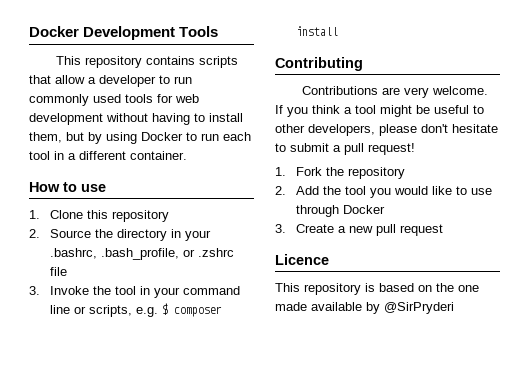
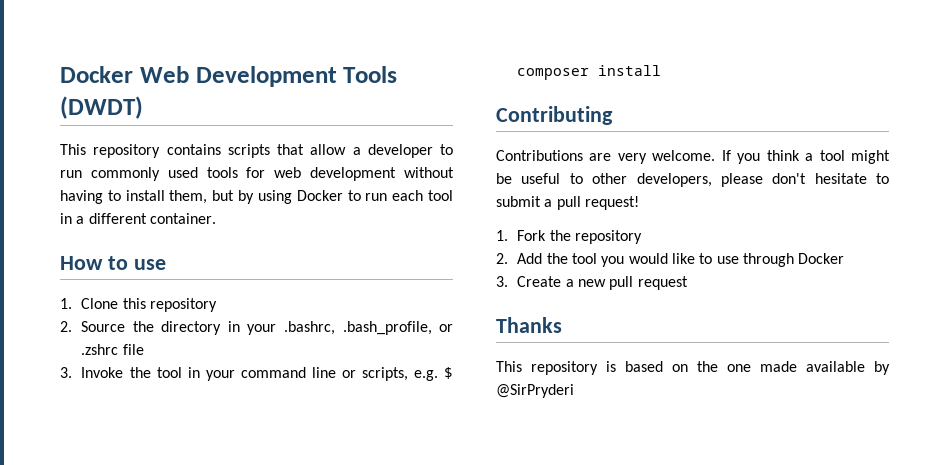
- Docker Development Tools
+ Docker Web Development Tools (DWDT)
- Licence
+ Thanks

